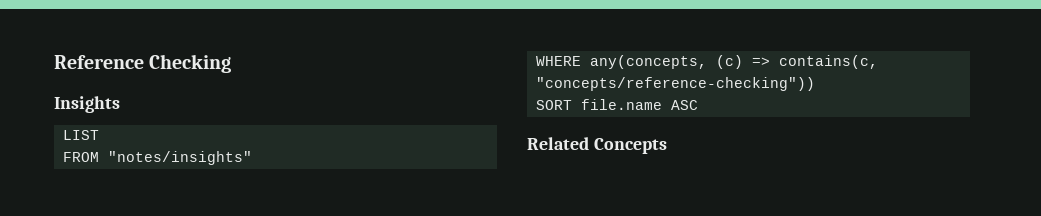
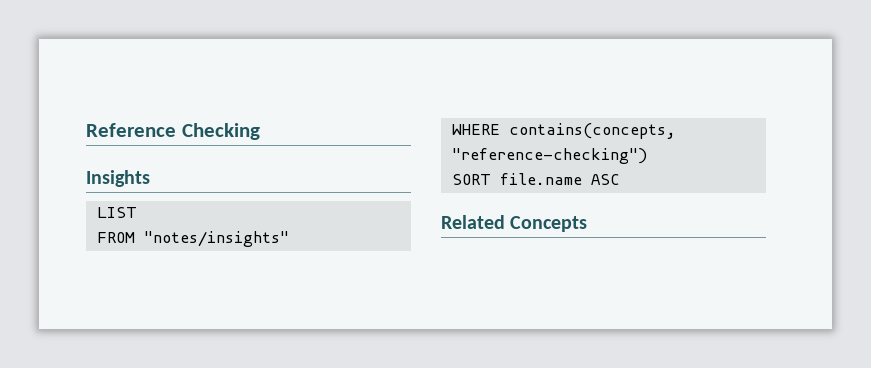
- WHERE any(concepts, (c) => contains(c, "concepts/reference-checking"))
+ WHERE contains(concepts, "reference-checking")

